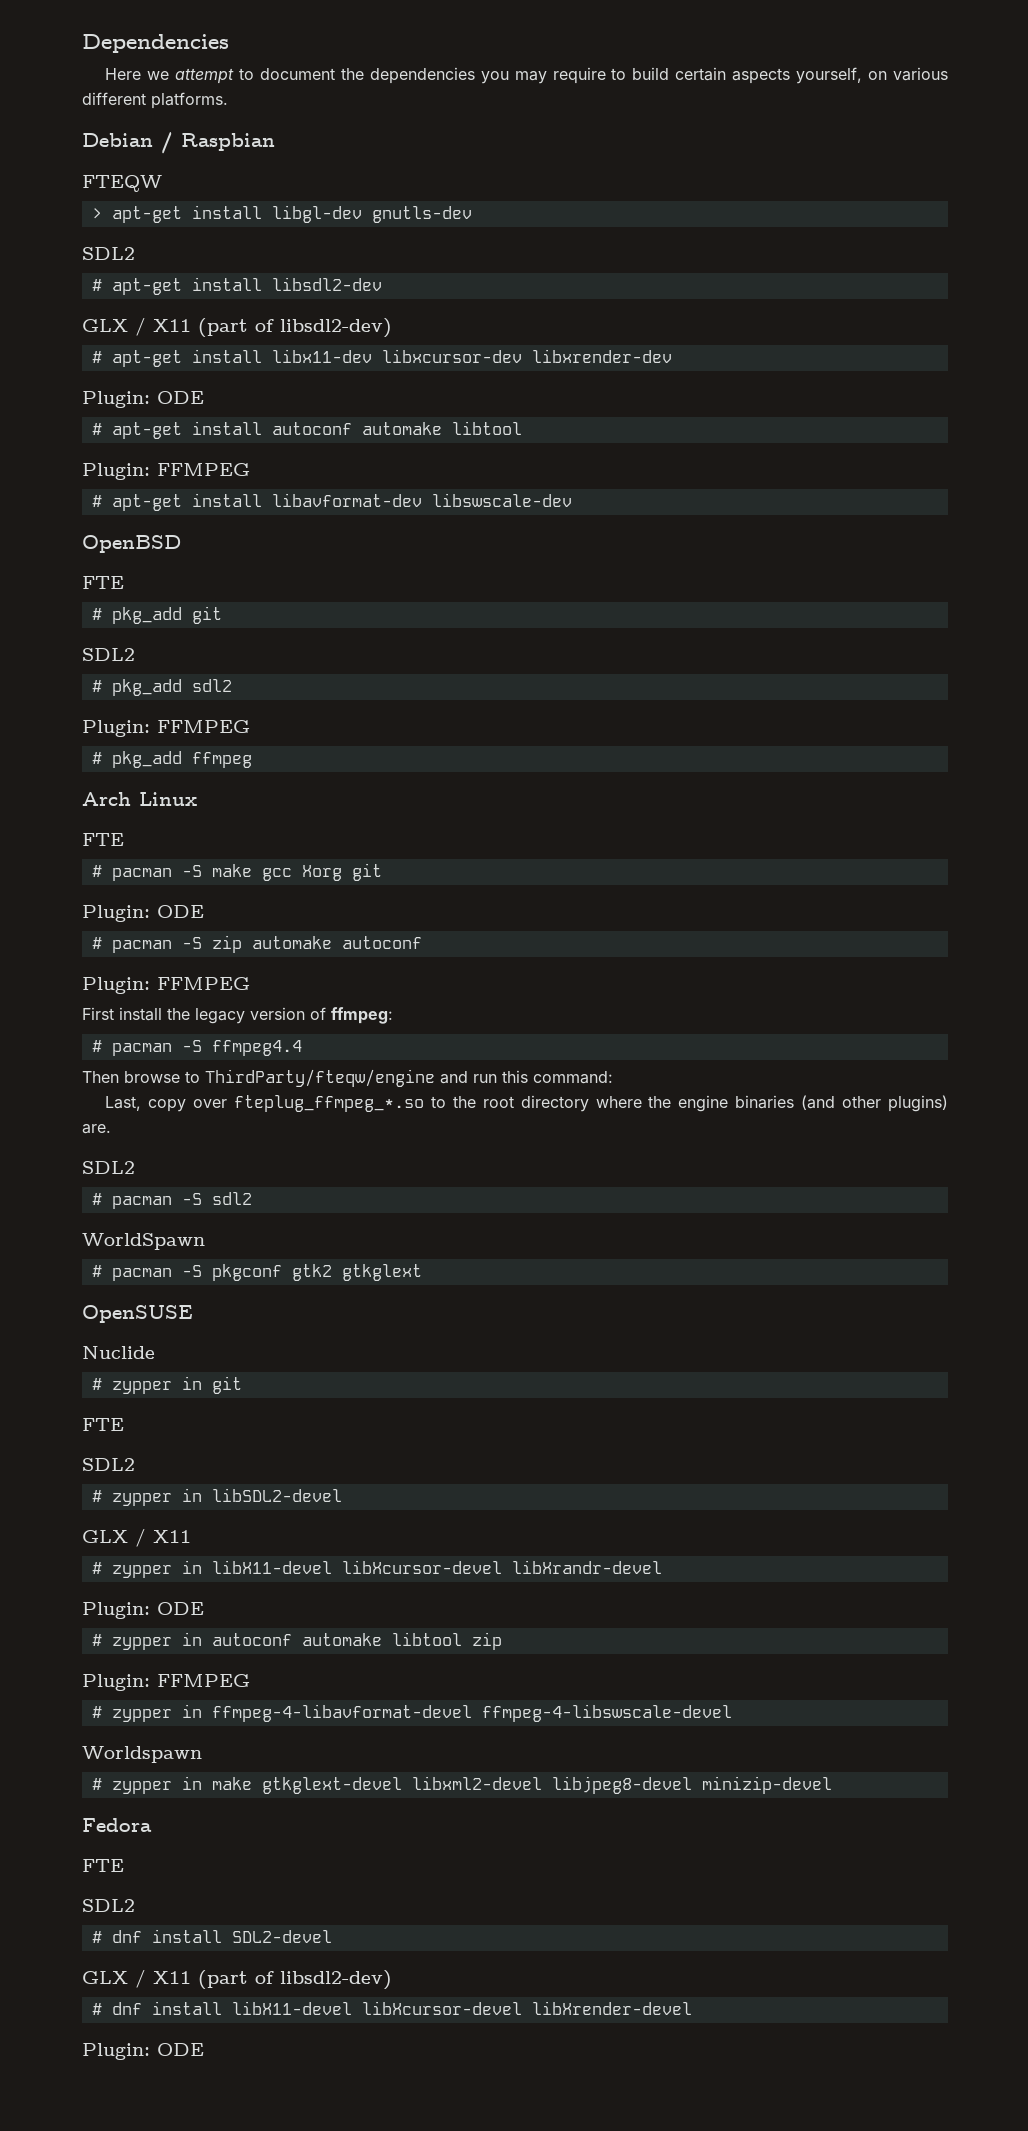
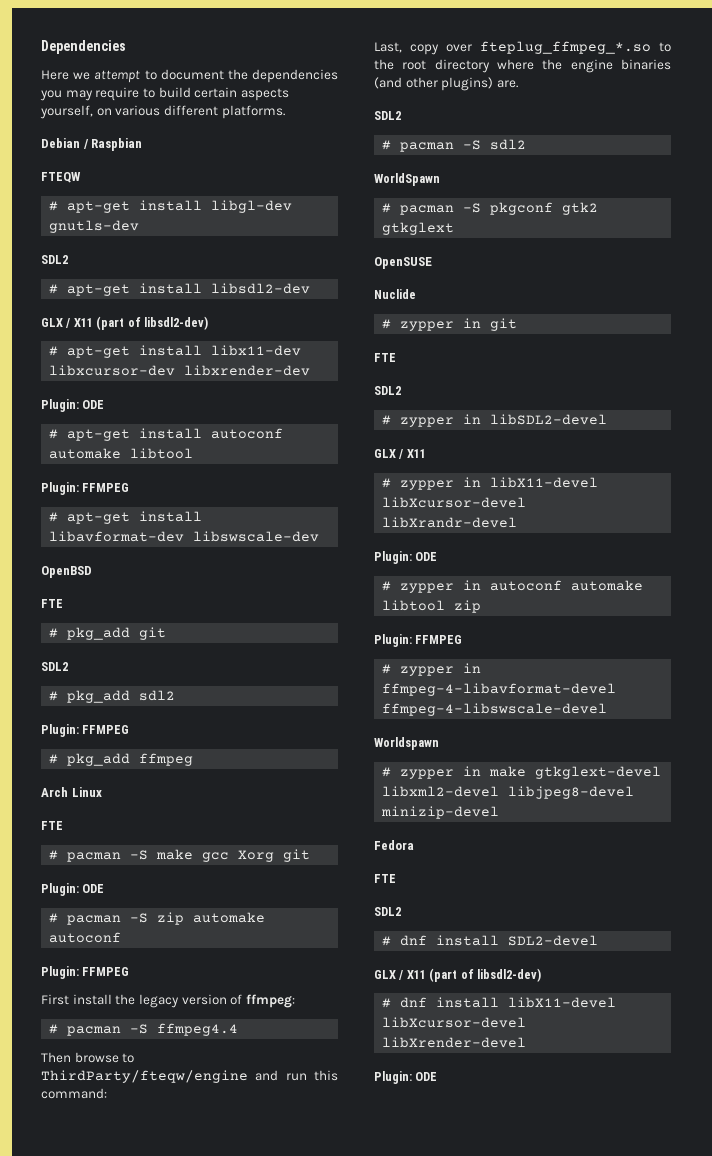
- > apt-get install libgl-dev gnutls-dev
+ # apt-get install libgl-dev gnutls-dev

